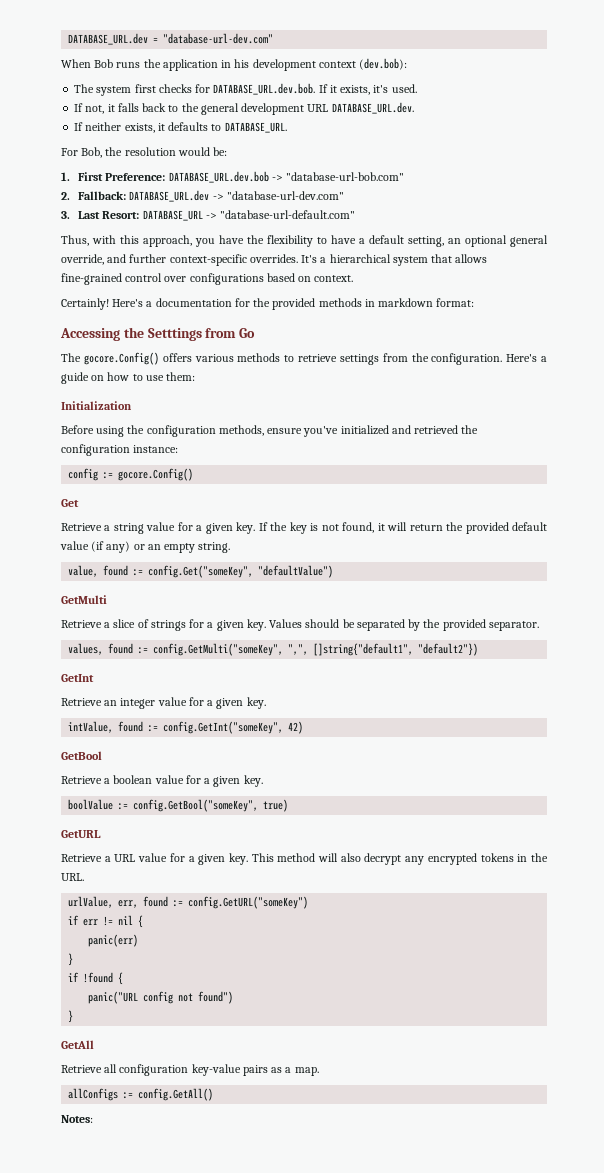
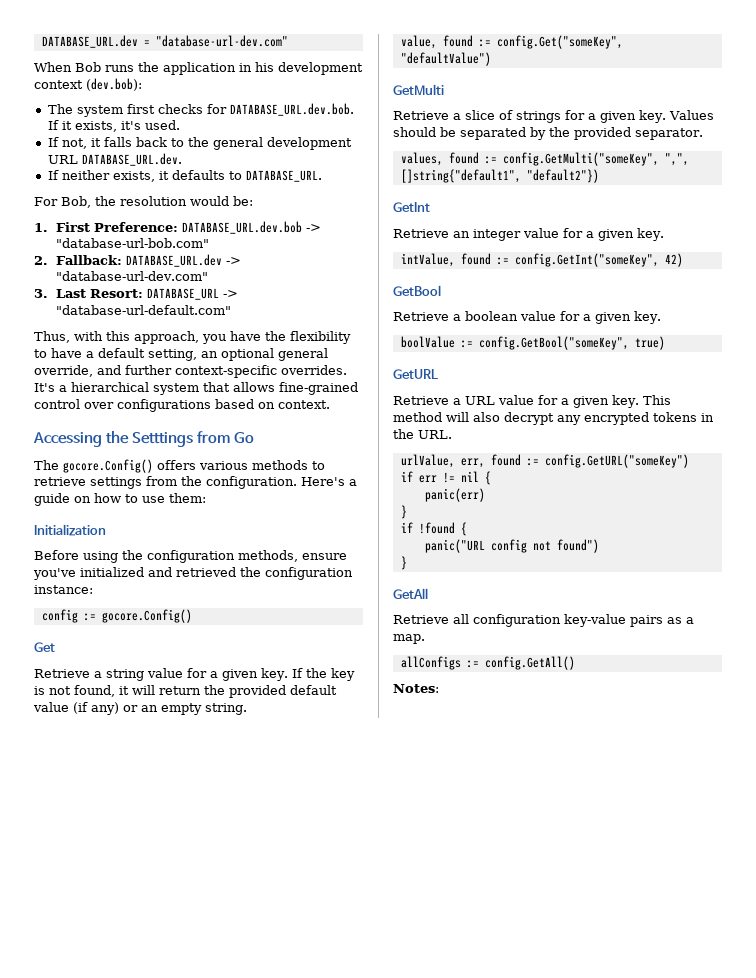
- Certainly! Here's a documentation for the provided methods in markdown format:

